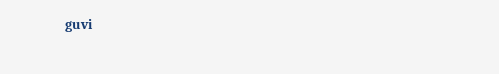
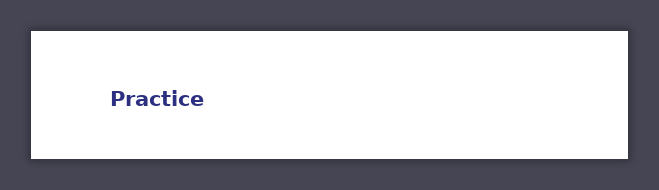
- guvi
+ Practice

